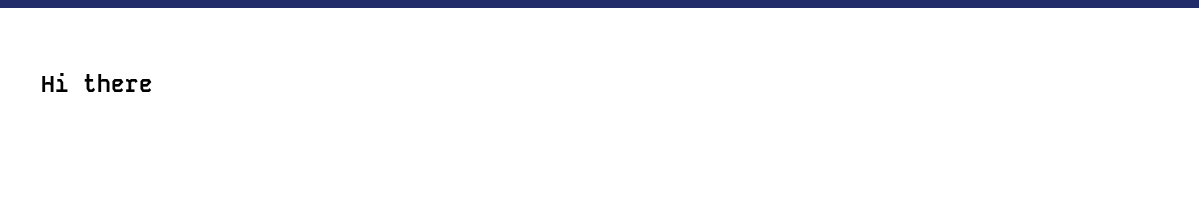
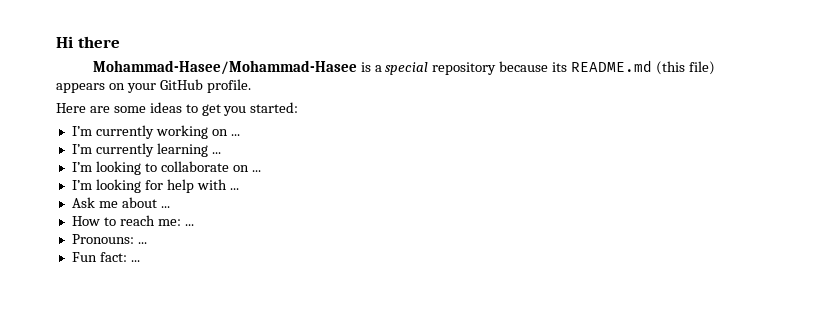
+ Mohammad-Hasee/Mohammad-Hasee is a special repository because its README.md (this file) appears on your GitHub profile.
+ Here are some ideas to get you started:
+ I’m currently working on ...
+ I’m currently learning ...
+ I’m looking to collaborate on ...
+ I’m looking for help with ...
+ Ask me about ...
+ How to reach me: ...
+ Pronouns: ...
+ Fun fact: ...

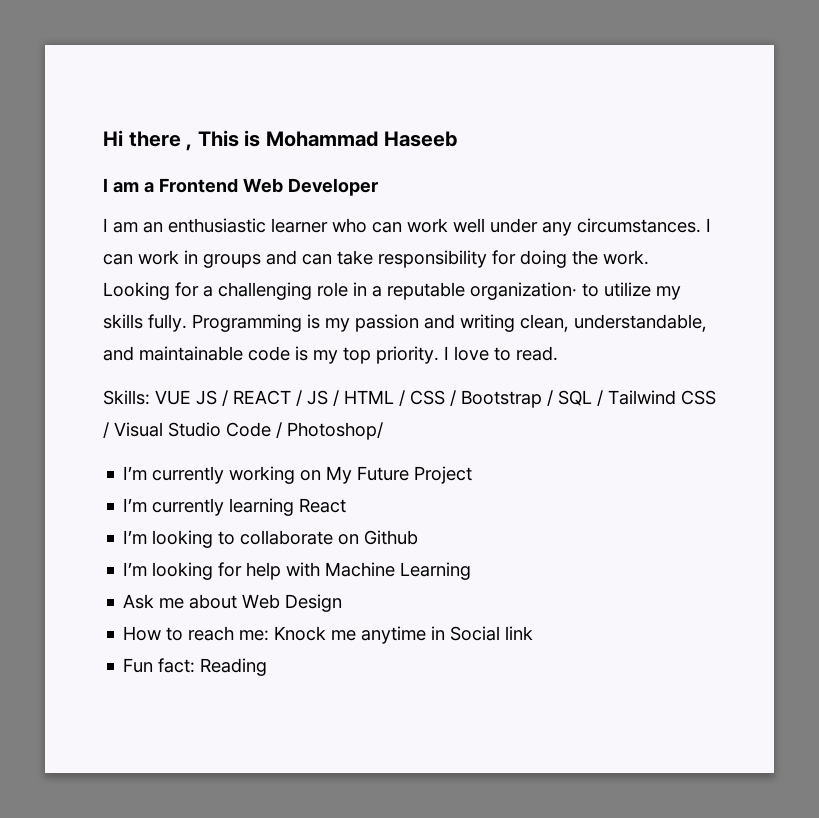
- Hi there
- Mohammad-Hasee/Mohammad-Hasee is a special repository because its README.md (this file) appears on your GitHub profile.
- Here are some ideas to get you started:
+ Hi there , This is Mohammad Haseeb
+ I am a Frontend Web Developer
+ I am an enthusiastic learner who can work well under any circumstances. I can work in groups and can take responsibility for doing the work. Looking for a challenging role in a reputable organization· to utilize my skills fully. Programming is my passion and writing clean, understandable, and maintainable code is my top priority. I love to read.
+ Skills: VUE JS / REACT / JS / HTML / CSS / Bootstrap / SQL / Tailwind CSS / Visual Studio Code / Photoshop/
- I’m currently working on ...
+ I’m currently working on My Future Project
- I’m currently learning ...
+ I’m currently learning React
- I’m looking to collaborate on ...
+ I’m looking to collaborate on Github
- I’m looking for help with ...
+ I’m looking for help with Machine Learning
- Ask me about ...
+ Ask me about Web Design
- How to reach me: ...
- Pronouns: ...
+ How to reach me: Knock me anytime in Social link
- Fun fact: ...
+ Fun fact: Reading

